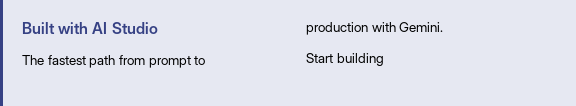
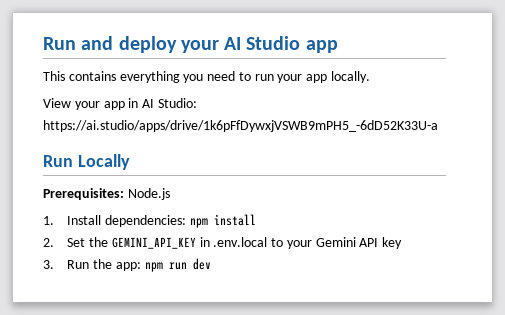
- Built with AI Studio
- The fastest path from prompt to production with Gemini.
- Start building
+ Run and deploy your AI Studio app
+ This contains everything you need to run your app locally.
+ View your app in AI Studio: https://ai.studio/apps/drive/1k6pFfDywxjVSWB9mPH5_-6dD52K33U-a
+ Run Locally
+ Prerequisites: Node.js
+ 1. Install dependencies: npm install
+ 2. Set the GEMINI_API_KEY in .env.local to your Gemini API key
+ 3. Run the app: npm run dev

